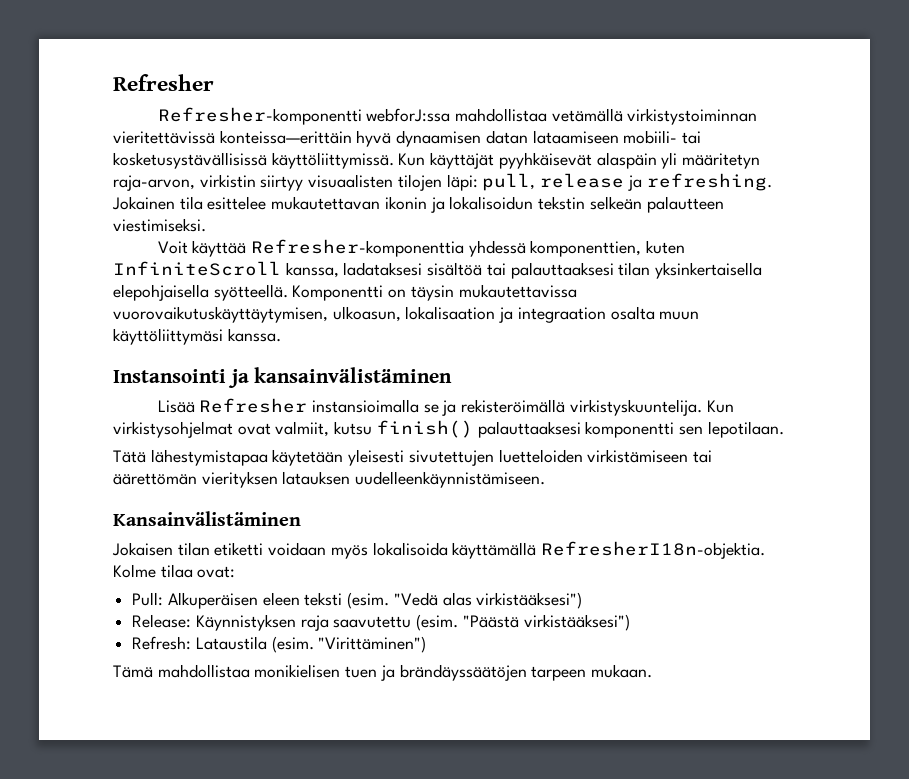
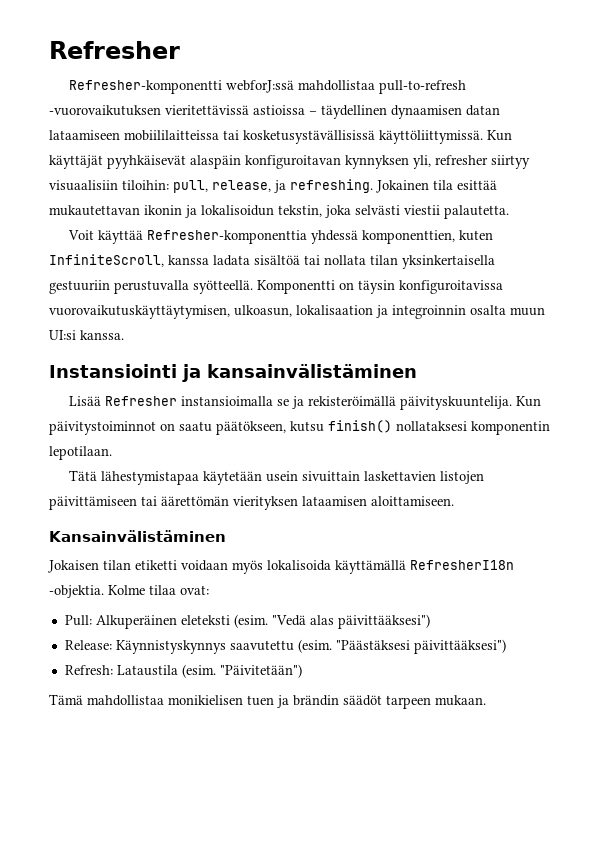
- Refresher-komponentti webforJ:ssa mahdollistaa vetämällä virkistystoiminnan vieritettävissä konteissa—erittäin hyvä dynaamisen datan lataamiseen mobiili- tai kosketusystävällisissä käyttöliittymissä.
+ Refresher-komponentti webforJ:ssä mahdollistaa pull-to-refresh -vuorovaikutuksen vieritettävissä astioissa – täydellinen dynaamisen datan lataamiseen mobiililaitteissa tai kosketusystävällisissä käyttöliittymissä.
- Kun käyttäjät pyyhkäisevät alaspäin yli määritetyn raja-arvon, virkistin siirtyy visuaalisten tilojen läpi: pull, release ja refreshing.
+ Kun käyttäjät pyyhkäisevät alaspäin konfiguroitavan kynnyksen yli, refresher siirtyy visuaalisiin tiloihin: pull, release, ja refreshing.
- Jokainen tila esittelee mukautettavan ikonin ja lokalisoidun tekstin selkeän palautteen viestimiseksi.
+ Jokainen tila esittää mukautettavan ikonin ja lokalisoidun tekstin, joka selvästi viestii palautetta.
- Voit käyttää Refresher-komponenttia yhdessä komponenttien, kuten InfiniteScroll kanssa, ladataksesi sisältöä tai palauttaaksesi tilan yksinkertaisella elepohjaisella syötteellä.
+ Voit käyttää Refresher-komponenttia yhdessä komponenttien, kuten InfiniteScroll, kanssa ladata sisältöä tai nollata tilan yksinkertaisella gestuuriin perustuvalla syötteellä.
- Komponentti on täysin mukautettavissa vuorovaikutuskäyttäytymisen, ulkoasun, lokalisaation ja integraation osalta muun käyttöliittymäsi kanssa.
+ Komponentti on täysin konfiguroitavissa vuorovaikutuskäyttäytymisen, ulkoasun, lokalisaation ja integroinnin osalta muun UI:si kanssa.
- Instansointi ja kansainvälistäminen
+ Instansiointi ja kansainvälistäminen
- Lisää Refresher instansioimalla se ja rekisteröimällä virkistyskuuntelija. Kun virkistysohjelmat ovat valmiit, kutsu finish() palauttaaksesi komponentti sen lepotilaan.
+ Lisää Refresher instansioimalla se ja rekisteröimällä päivityskuuntelija. Kun päivitystoiminnot on saatu päätökseen, kutsu finish() nollataksesi komponentin lepotilaan.
- Tätä lähestymistapaa käytetään yleisesti sivutettujen luetteloiden virkistämiseen tai äärettömän vierityksen latauksen uudelleenkäynnistämiseen.
+ Tätä lähestymistapaa käytetään usein sivuittain laskettavien listojen päivittämiseen tai äärettömän vierityksen lataamisen aloittamiseen.
- Jokaisen tilan etiketti voidaan myös lokalisoida käyttämällä RefresherI18n-objektia.
+ Jokaisen tilan etiketti voidaan myös lokalisoida käyttämällä RefresherI18n -objektia.
- Pull: Alkuperäisen eleen teksti (esim.
+ Pull: Alkuperäinen eleteksti (esim.
- "Vedä alas virkistääksesi")
+ "Vedä alas päivittääksesi")
- Release: Käynnistyksen raja saavutettu (esim. "Päästä virkistääksesi")
+ Release: Käynnistyskynnys saavutettu (esim. "Päästäksesi päivittääksesi")
- "Virittäminen")
+ "Päivitetään")
- Tämä mahdollistaa monikielisen tuen ja brändäyssäätöjen tarpeen mukaan.
+ Tämä mahdollistaa monikielisen tuen ja brändin säädöt tarpeen mukaan.

